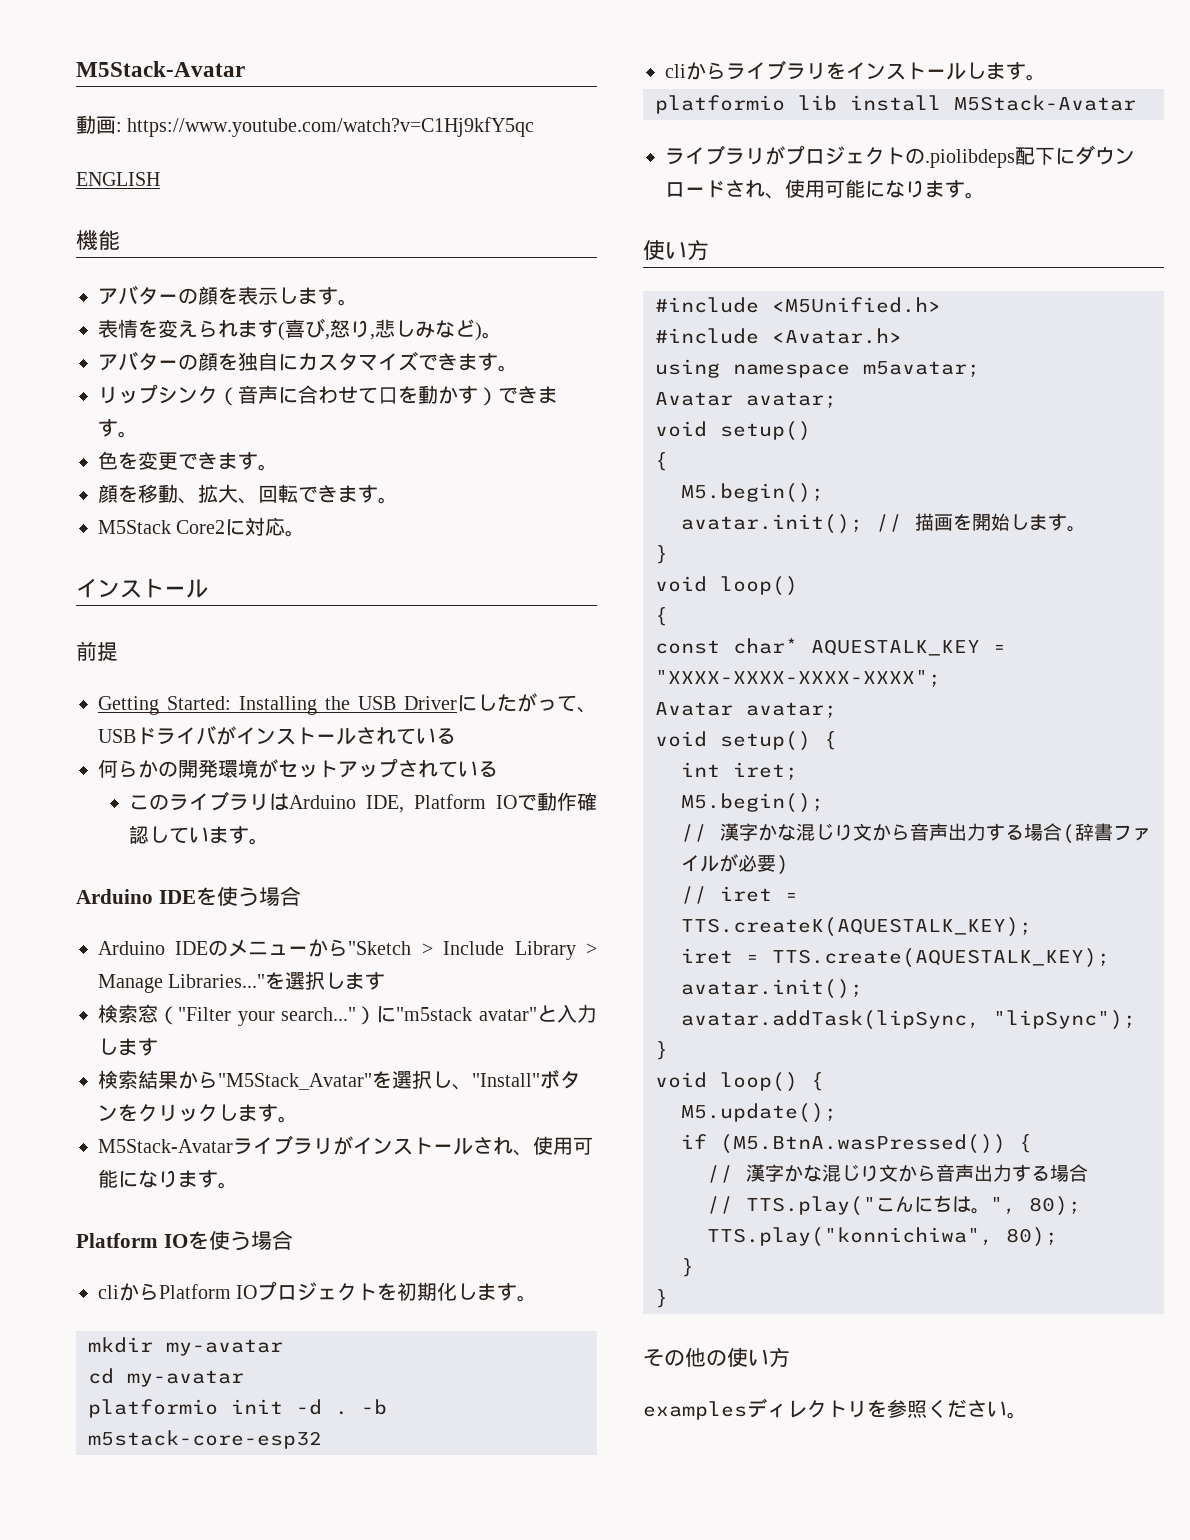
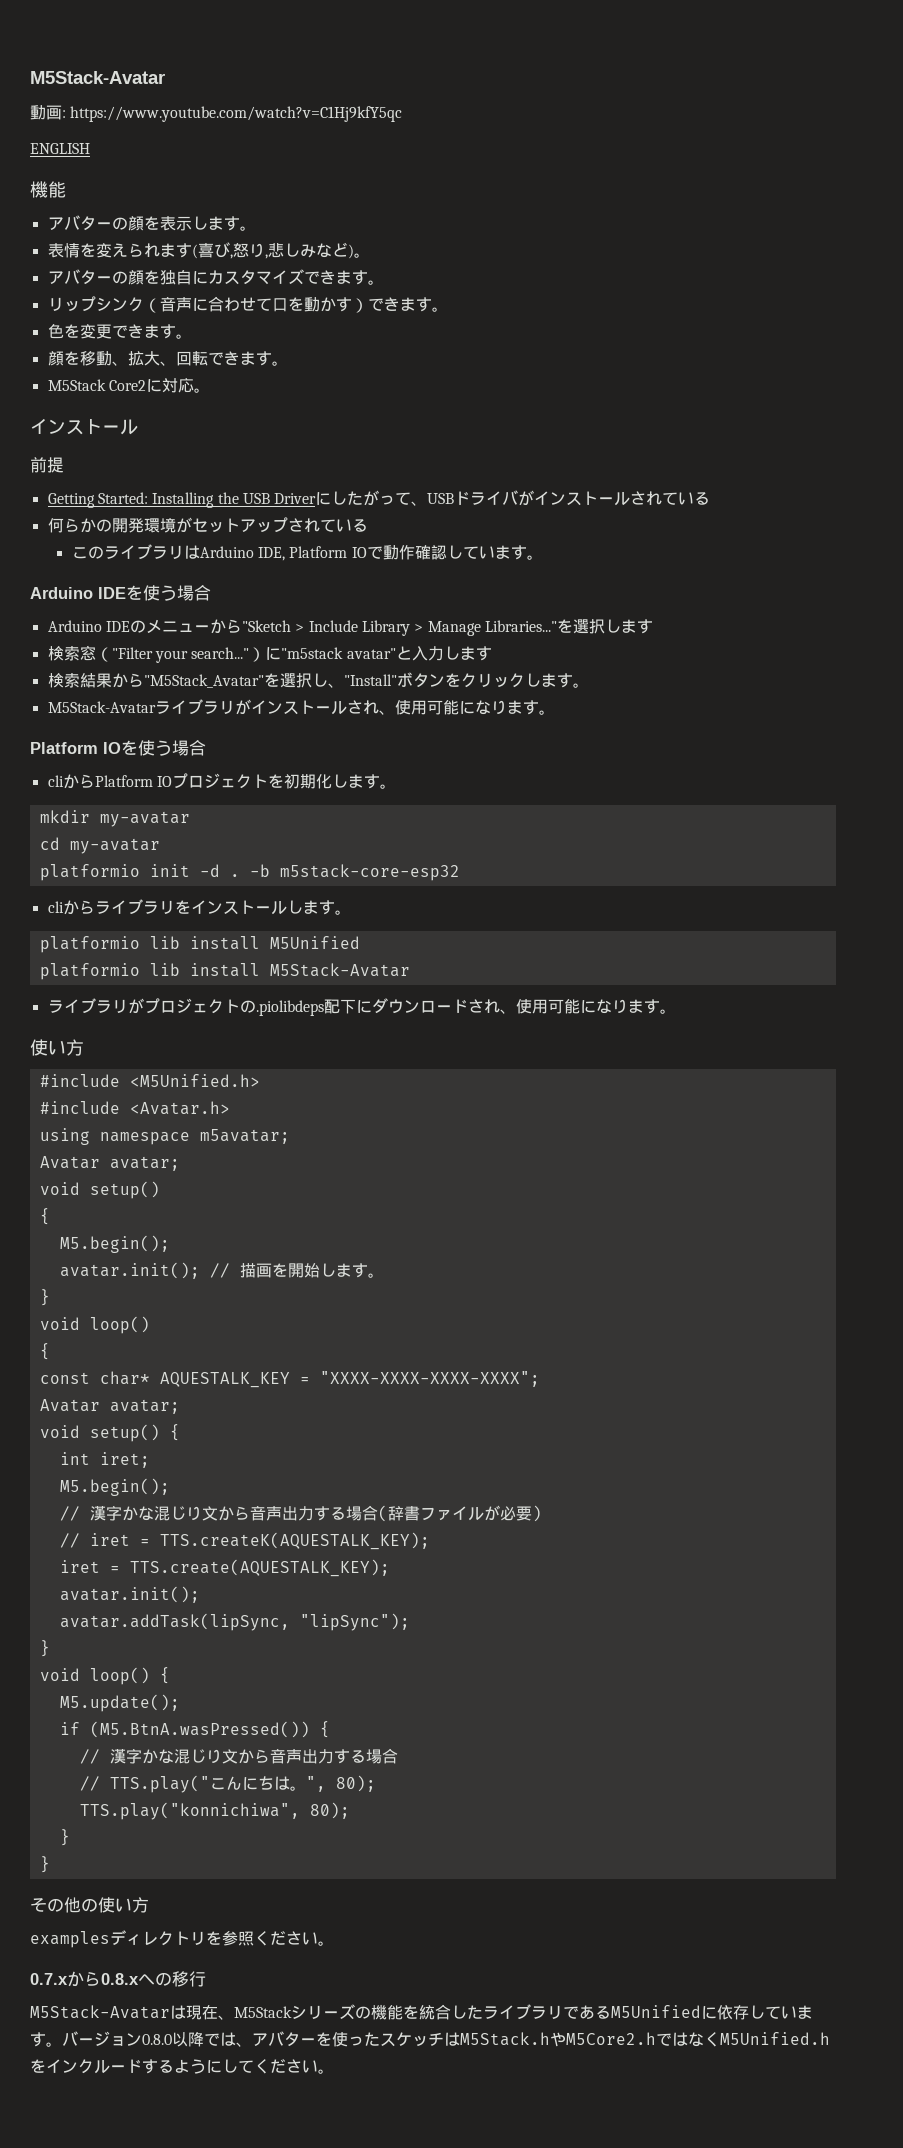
+ platformio lib install M5Unified
+ 0.7.xから0.8.xへの移行
+ M5Stack-Avatarは現在、M5Stackシリーズの機能を統合したライブラリであるM5Unifiedに依存しています。バージョン0.8.0以降では、アバターを使ったスケッチはM5Stack.hやM5Core2.hではなくM5Unified.hをインクルードするようにしてください。

